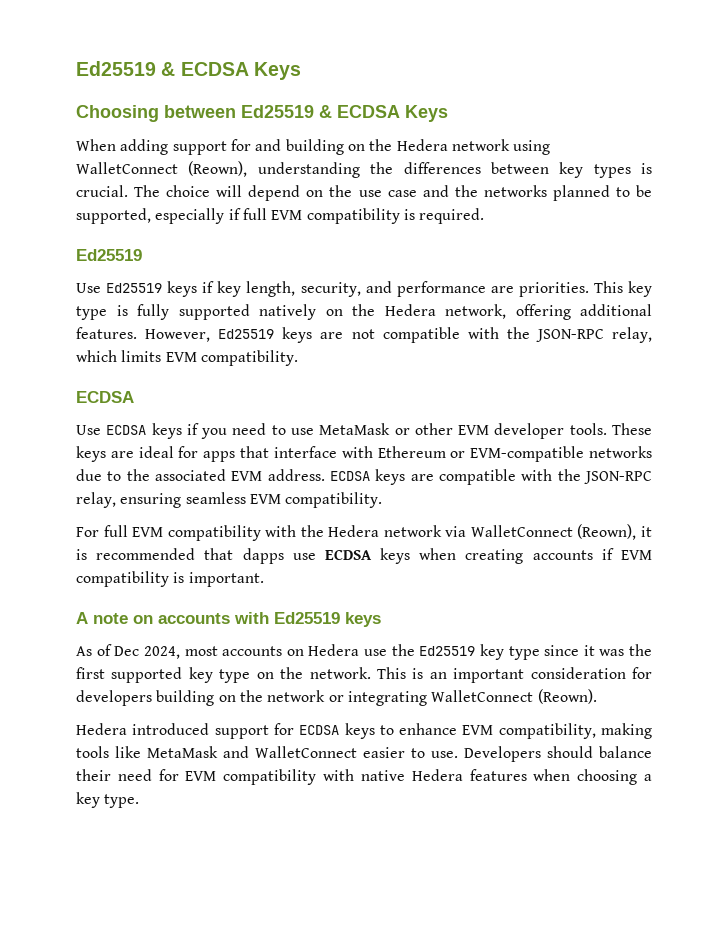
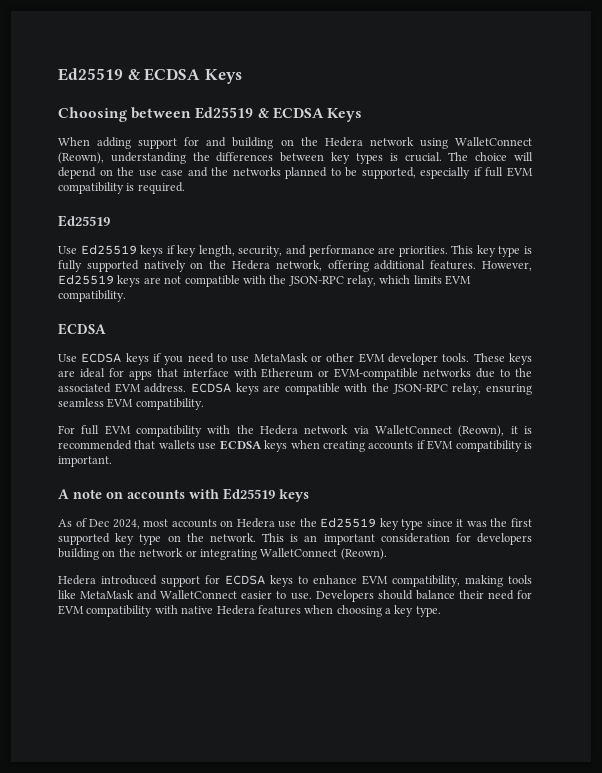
- For full EVM compatibility with the Hedera network via WalletConnect (Reown), it is recommended that dapps use ECDSA keys when creating accounts if EVM compatibility is important.
+ For full EVM compatibility with the Hedera network via WalletConnect (Reown), it is recommended that wallets use ECDSA keys when creating accounts if EVM compatibility is important.

